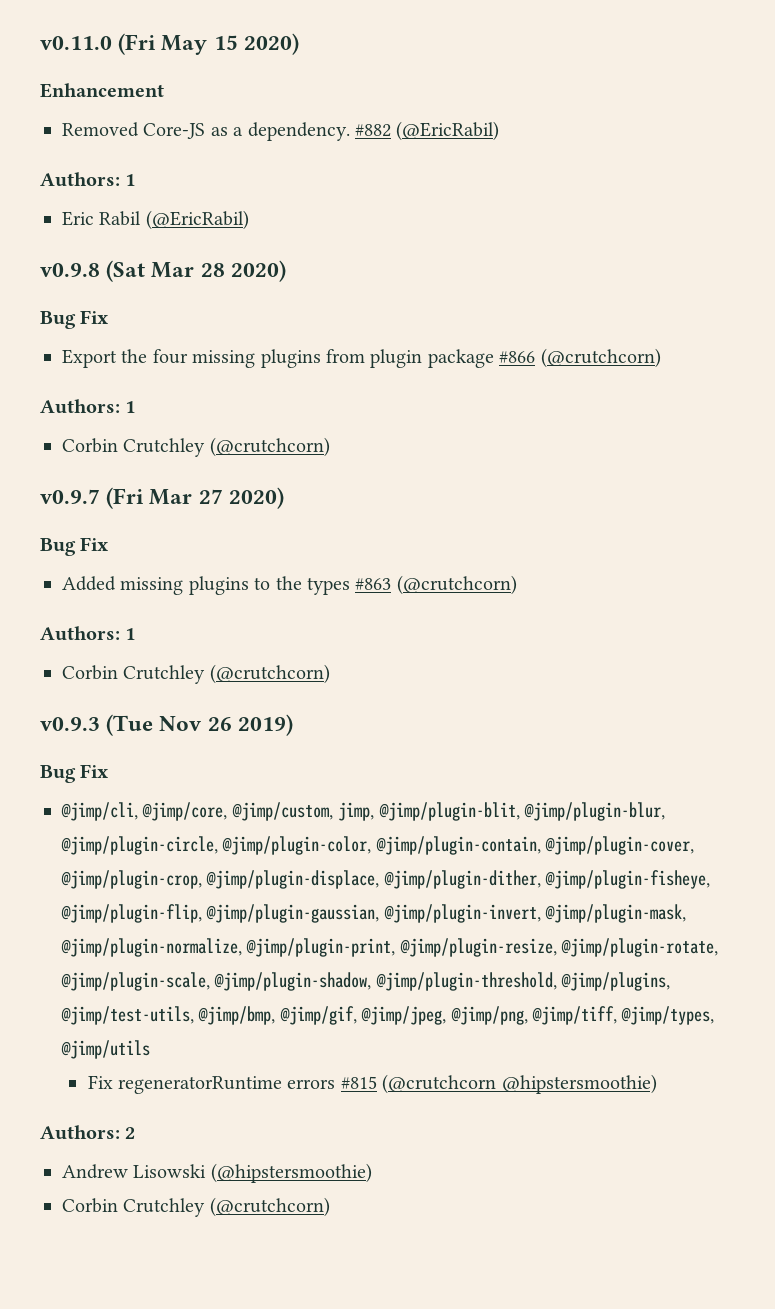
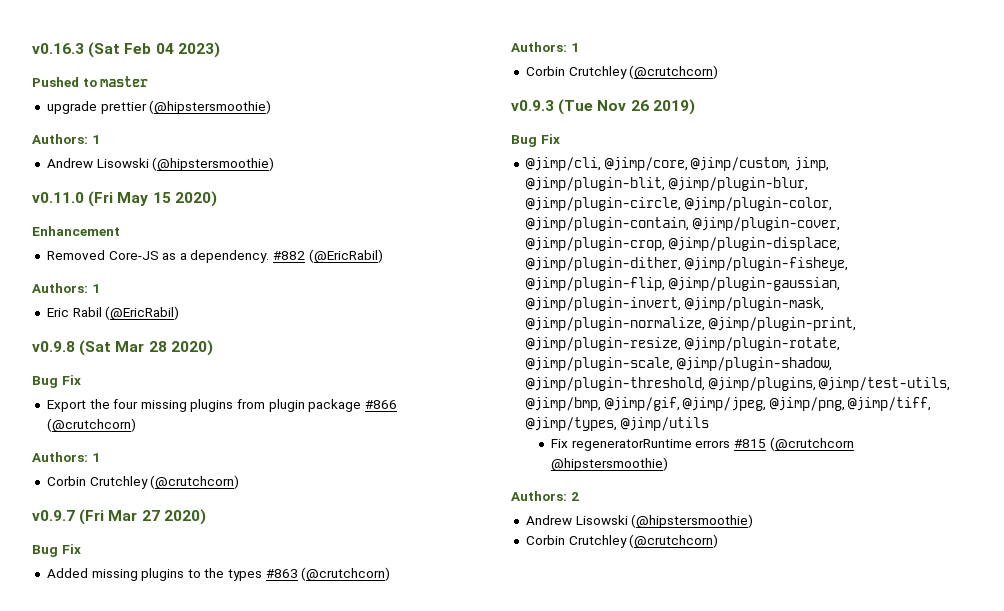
+ v0.16.3 (Sat Feb 04 2023)
+ Pushed to master
+ upgrade prettier (@hipstersmoothie)
+ Authors: 1
+ Andrew Lisowski (@hipstersmoothie)

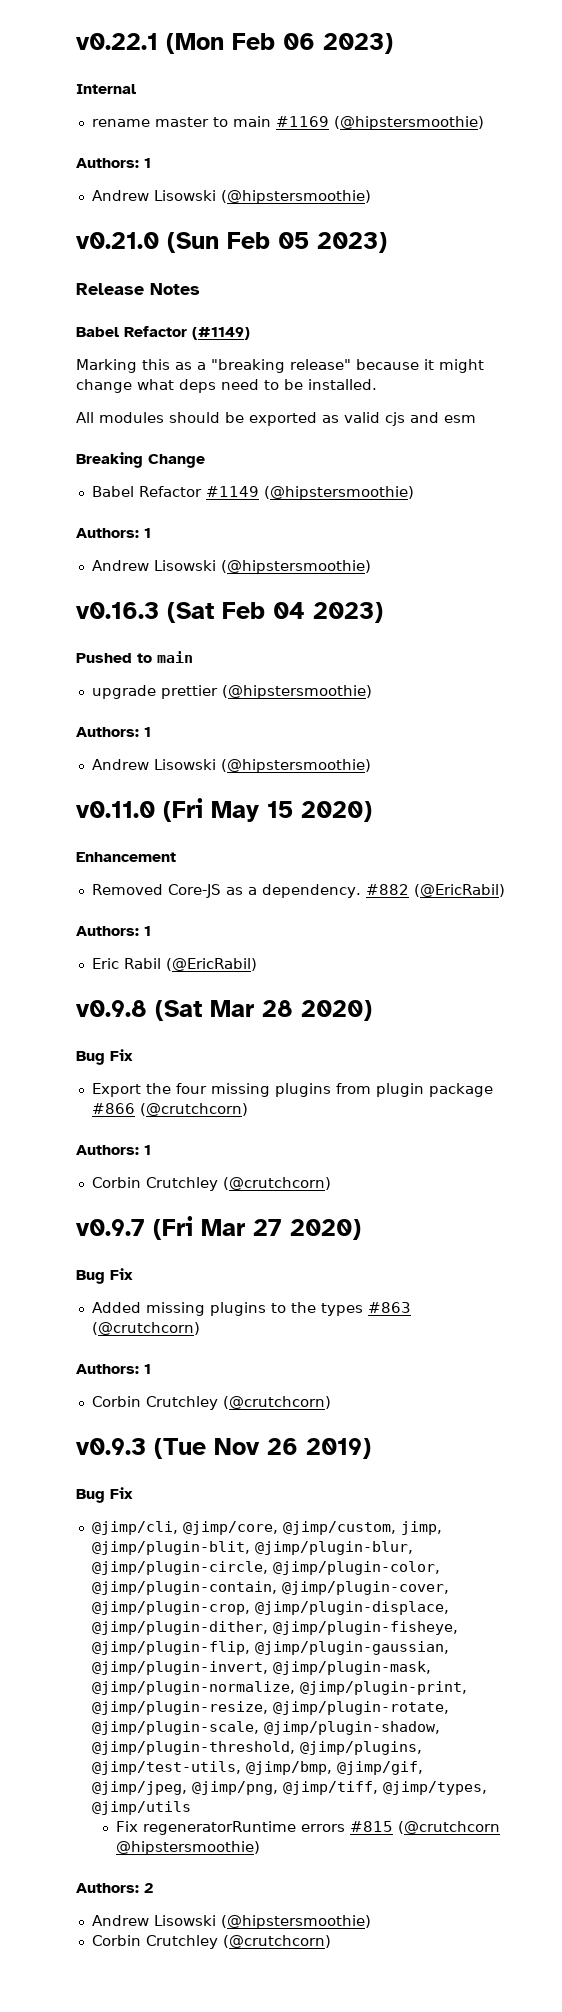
+ v0.22.1 (Mon Feb 06 2023)
+ Internal
+ rename master to main #1169 (@hipstersmoothie)
+ Authors: 1
+ Andrew Lisowski (@hipstersmoothie)
+ v0.21.0 (Sun Feb 05 2023)
+ Release Notes
+ Babel Refactor (#1149)
+ Marking this as a "breaking release" because it might change what deps need to be installed.
+ All modules should be exported as valid cjs and esm
+ Breaking Change
+ Babel Refactor #1149 (@hipstersmoothie)
+ Authors: 1
+ Andrew Lisowski (@hipstersmoothie)
- Pushed to master
+ Pushed to main

